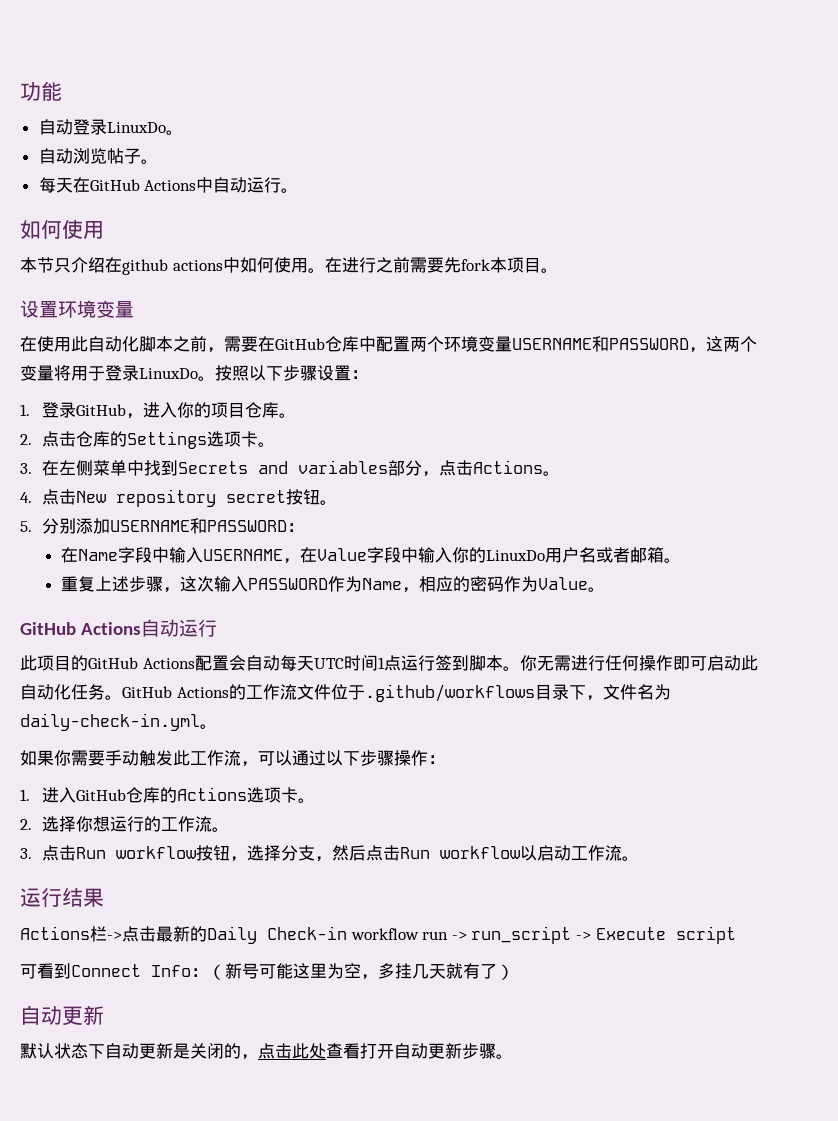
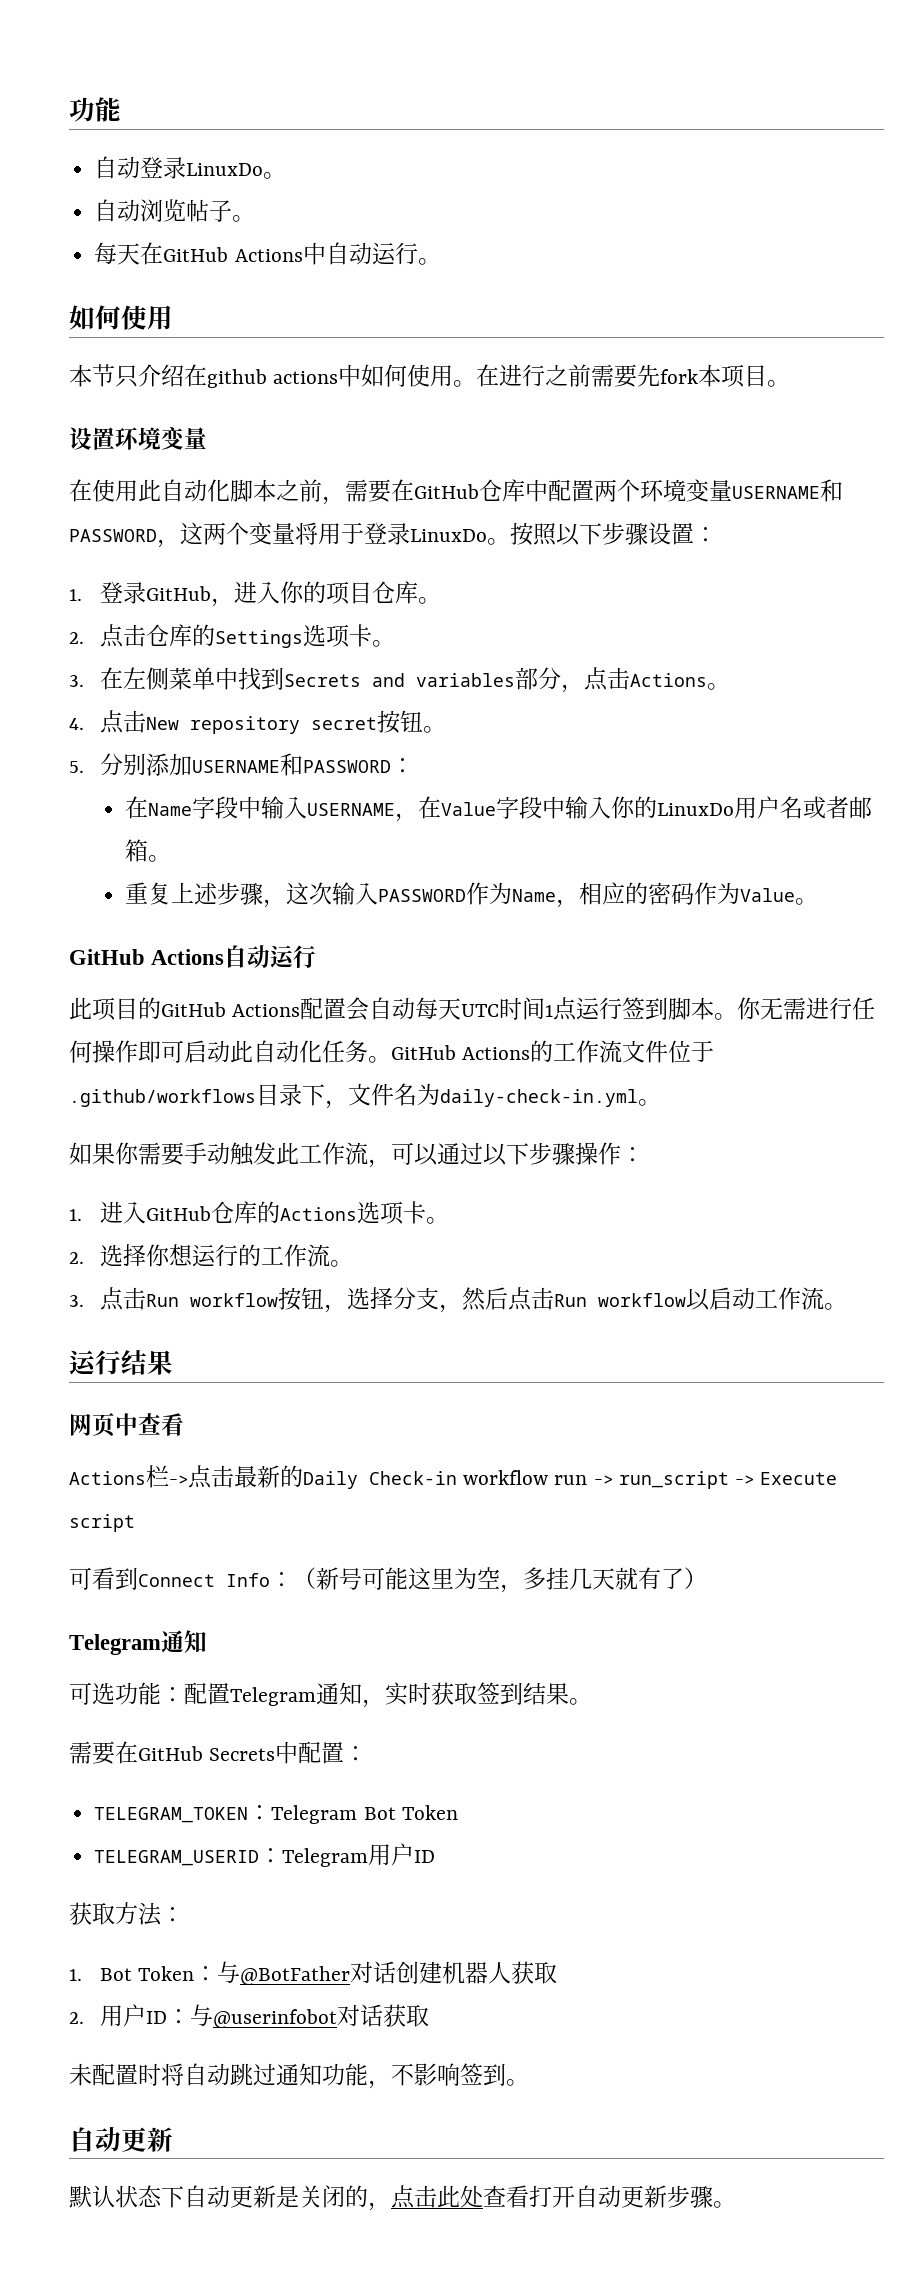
+ 网页中查看
  可看到Connect Info：（新号可能这里为空，多挂几天就有了）
+ Telegram通知
+ 可选功能：配置Telegram通知，实时获取签到结果。
+ 需要在GitHub Secrets中配置：
+ TELEGRAM_TOKEN：Telegram Bot Token
+ TELEGRAM_USERID：Telegram用户ID
+ 获取方法：
+ 1. Bot Token：与@BotFather对话创建机器人获取
+ 2.用户ID：与@userinfobot对话获取
+ 未配置时将自动跳过通知功能，不影响签到。

